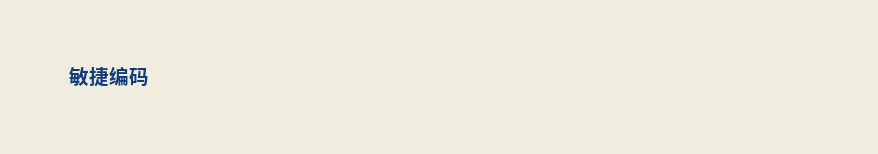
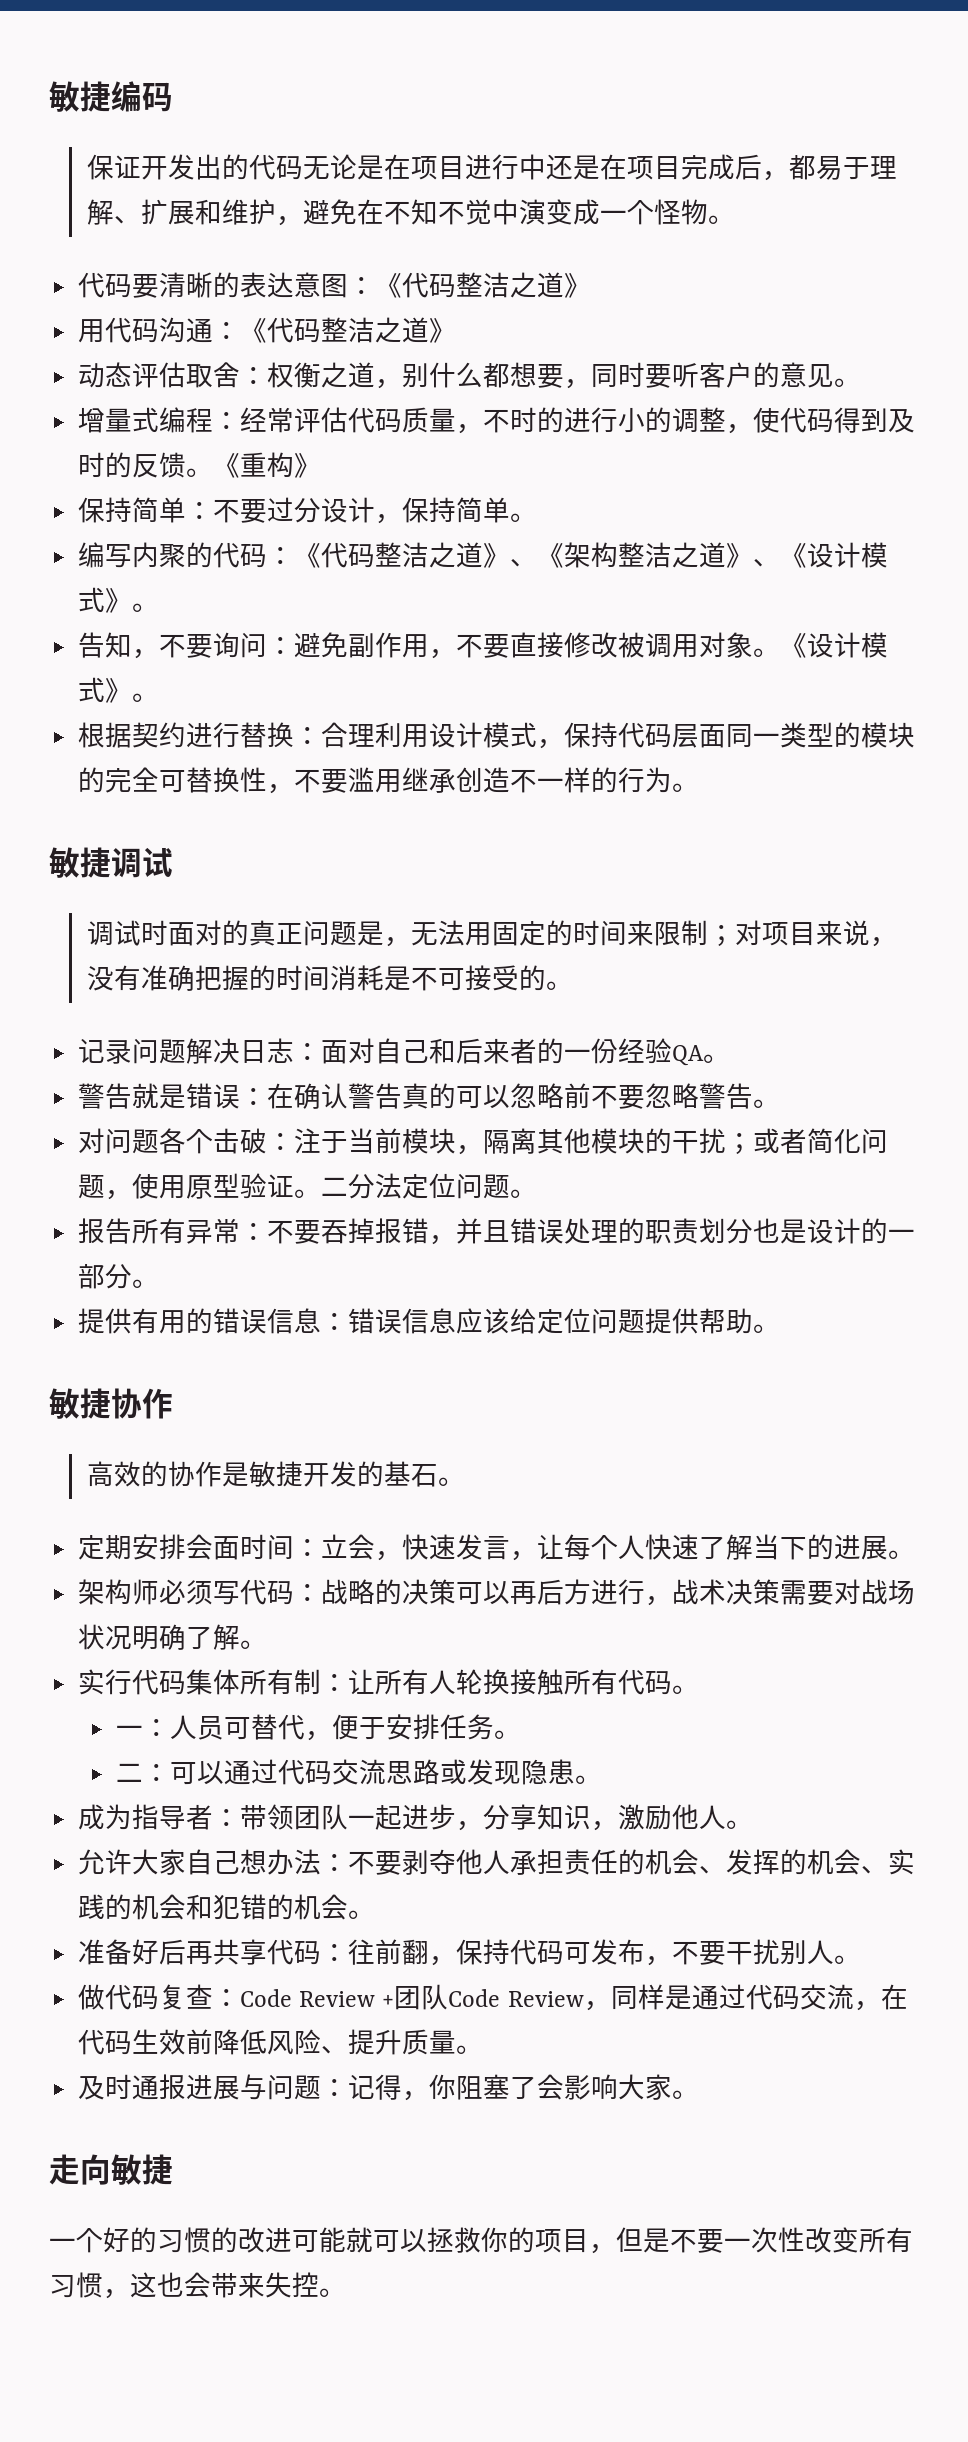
+ 保证开发出的代码无论是在项目进行中还是在项目完成后，都易于理解、扩展和维护，避免在不知不觉中演变成一个怪物。
+ 代码要清晰的表达意图：《代码整洁之道》
+ 用代码沟通：《代码整洁之道》
+ 动态评估取舍：权衡之道，别什么都想要，同时要听客户的意见。
+ 增量式编程：经常评估代码质量，不时的进行小的调整，使代码得到及时的反馈。《重构》
+ 保持简单：不要过分设计，保持简单。
+ 编写内聚的代码：《代码整洁之道》、《架构整洁之道》、《设计模式》。
+ 告知，不要询问：避免副作用，不要直接修改被调用对象。《设计模式》。
+ 根据契约进行替换：合理利用设计模式，保持代码层面同一类型的模块的完全可替换性，不要滥用继承创造不一样的行为。
+ 敏捷调试
+ 调试时面对的真正问题是，无法用固定的时间来限制；对项目来说，没有准确把握的时间消耗是不可接受的。
+ 记录问题解决日志：面对自己和后来者的一份经验QA。
+ 警告就是错误：在确认警告真的可以忽略前不要忽略警告。
+ 对问题各个击破：注于当前模块，隔离其他模块的干扰；或者简化问题，使用原型验证。二分法定位问题。
+ 报告所有异常：不要吞掉报错，并且错误处理的职责划分也是设计的一部分。
+ 提供有用的错误信息：错误信息应该给定位问题提供帮助。
+ 敏捷协作
+ 高效的协作是敏捷开发的基石。
+ 定期安排会面时间：立会，快速发言，让每个人快速了解当下的进展。
+ 架构师必须写代码：战略的决策可以再后方进行，战术决策需要对战场状况明确了解。
+ 实行代码集体所有制：让所有人轮换接触所有代码。
+ 一：人员可替代，便于安排任务。
+ 二：可以通过代码交流思路或发现隐患。
+ 成为指导者：带领团队一起进步，分享知识，激励他人。
+ 允许大家自己想办法：不要剥夺他人承担责任的机会、发挥的机会、实践的机会和犯错的机会。
+ 准备好后再共享代码：往前翻，保持代码可发布，不要干扰别人。
+ 做代码复查：Code Review +团队Code Review，同样是通过代码交流，在代码生效前降低风险、提升质量。
+ 及时通报进展与问题：记得，你阻塞了会影响大家。
+ 走向敏捷
+ 一个好的习惯的改进可能就可以拯救你的项目，但是不要一次性改变所有习惯，这也会带来失控。

